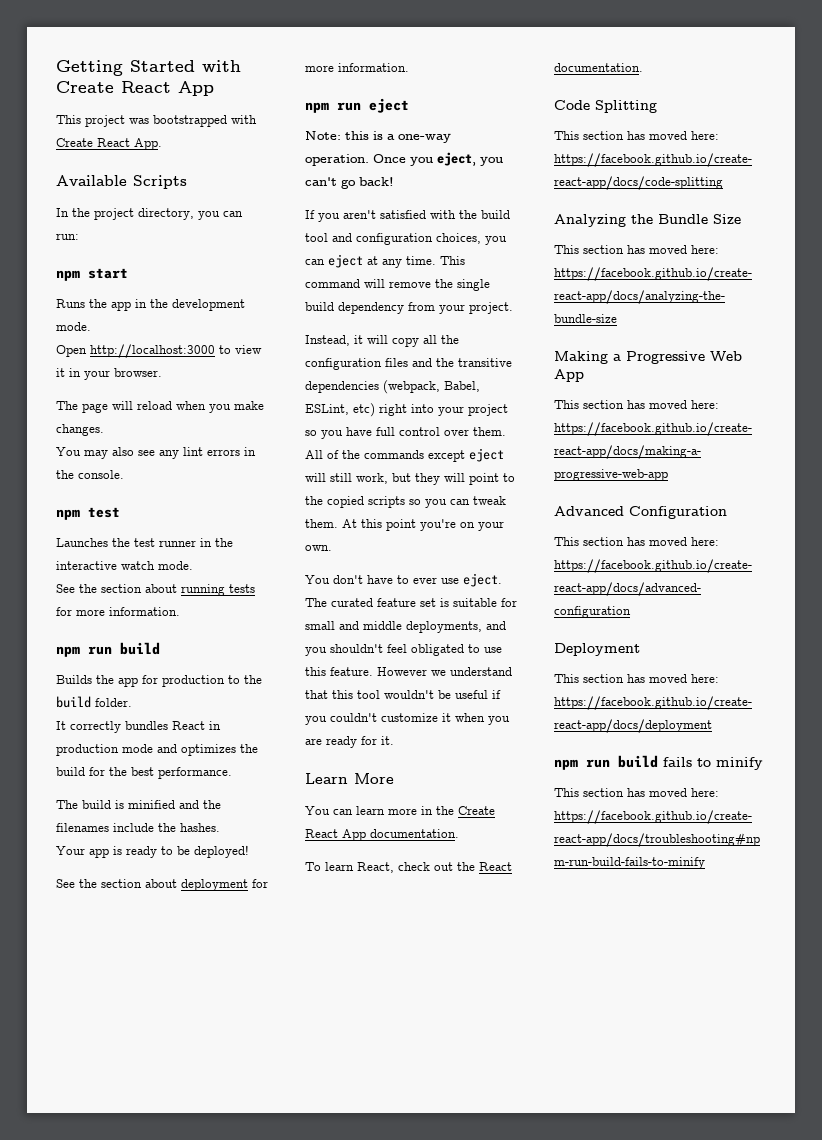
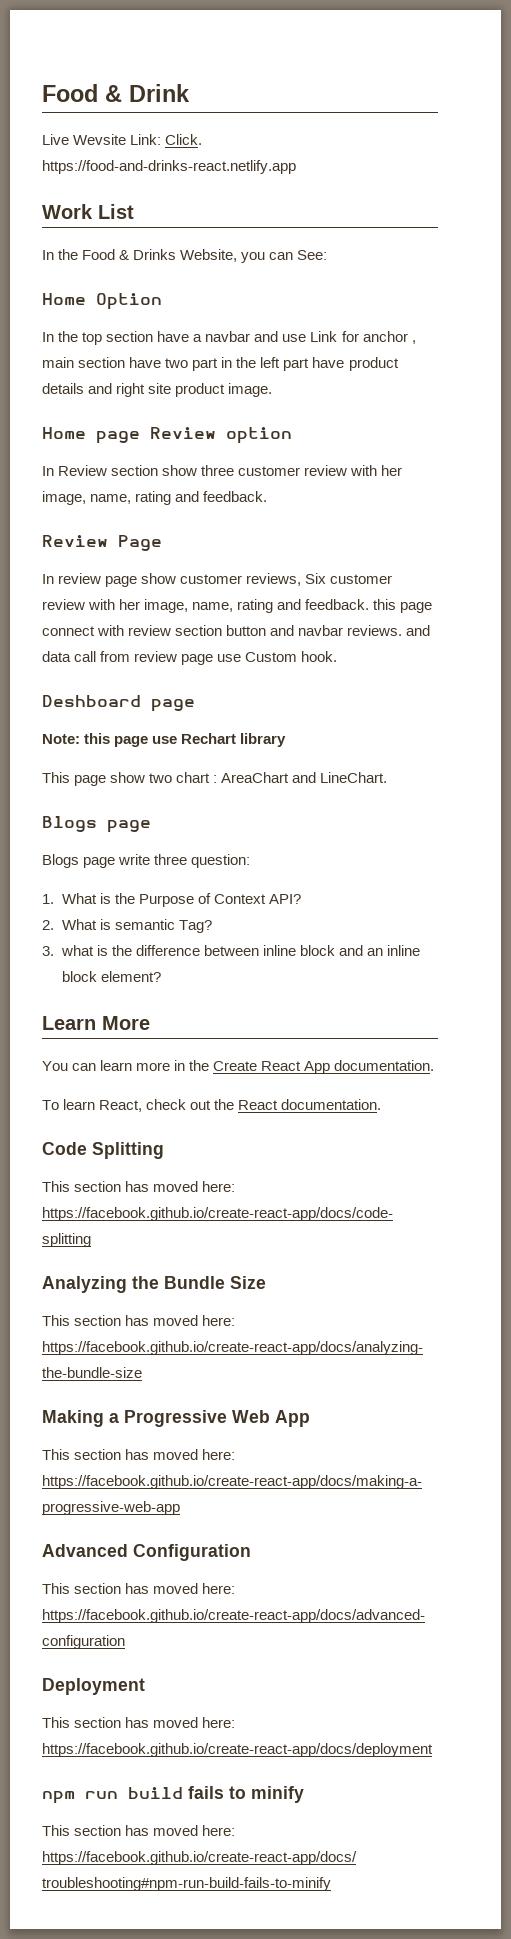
- Getting Started with Create React App
- This project was bootstrapped with Create React App.
- Available Scripts
- In the project directory, you can run:
- npm start
- Runs the app in the development mode.
- Open http://localhost:3000 to view it in your browser.
- The page will reload when you make changes.
- You may also see any lint errors in the console.
- npm test
- Launches the test runner in the interactive watch mode.
- See the section about running tests for more information.
- npm run build
- Builds the app for production to the build folder.
- It correctly bundles React in production mode and optimizes the build for the best performance.
- The build is minified and the filenames include the hashes.
- Your app is ready to be deployed!
- See the section about deployment for more information.
- npm run eject
- Note: this is a one-way operation. Once you eject, you can't go back!
- If you aren't satisfied with the build tool and configuration choices, you can eject at any time. This command will remove the single build dependency from your project.
- Instead, it will copy all the configuration files and the transitive dependencies (webpack, Babel, ESLint, etc) right into your project so you have full control over them. All of the commands except eject will still work, but they will point to the copied scripts so you can tweak them. At this point you're on your own.
- You don't have to ever use eject. The curated feature set is suitable for small and middle deployments, and you shouldn't feel obligated to use this feature. However we understand that this tool wouldn't be useful if you couldn't customize it when you are ready for it.
+ Food & Drink
+ Live Wevsite Link: Click. https://food-and-drinks-react.netlify.app
+ Work List
+ In the Food & Drinks Website, you can See:
+ Home Option
+ In the top section have a navbar and use Link for anchor , main section have two part in the left part have product details and right site product image.
+ Home page Review option
+ In Review section show three customer review with her image, name, rating and feedback.
+ Review Page
+ In review page show customer reviews, Six customer review with her image, name, rating and feedback. this page connect with review section button and navbar reviews. and data call from review page use Custom hook.
+ Deshboard page
+ Note: this page use Rechart library
+ This page show two chart : AreaChart and LineChart.
+ Blogs page
+ Blogs page write three question:
+ 1. What is the Purpose of Context API?
+ 2. What is semantic Tag?
+ 3. what is the difference between inline block and an inline block element?

